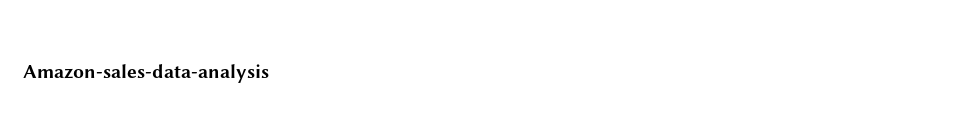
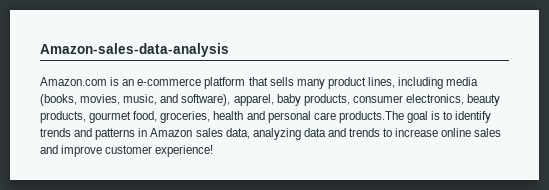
+ Amazon.com is an e-commerce platform that sells many product lines, including media (books, movies, music, and software), apparel, baby products, consumer electronics, beauty products, gourmet food, groceries, health and personal care products.The goal is to identify trends and patterns in Amazon sales data, analyzing data and trends to increase online sales and improve customer experience!

